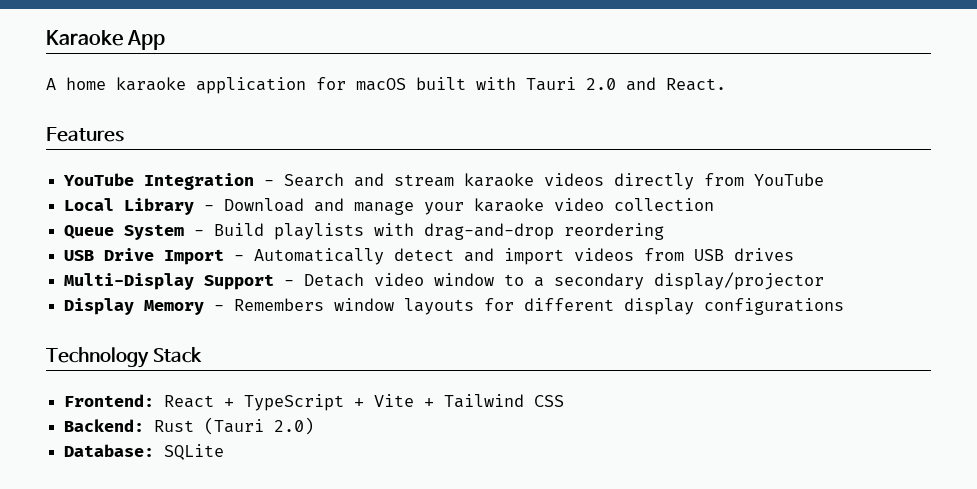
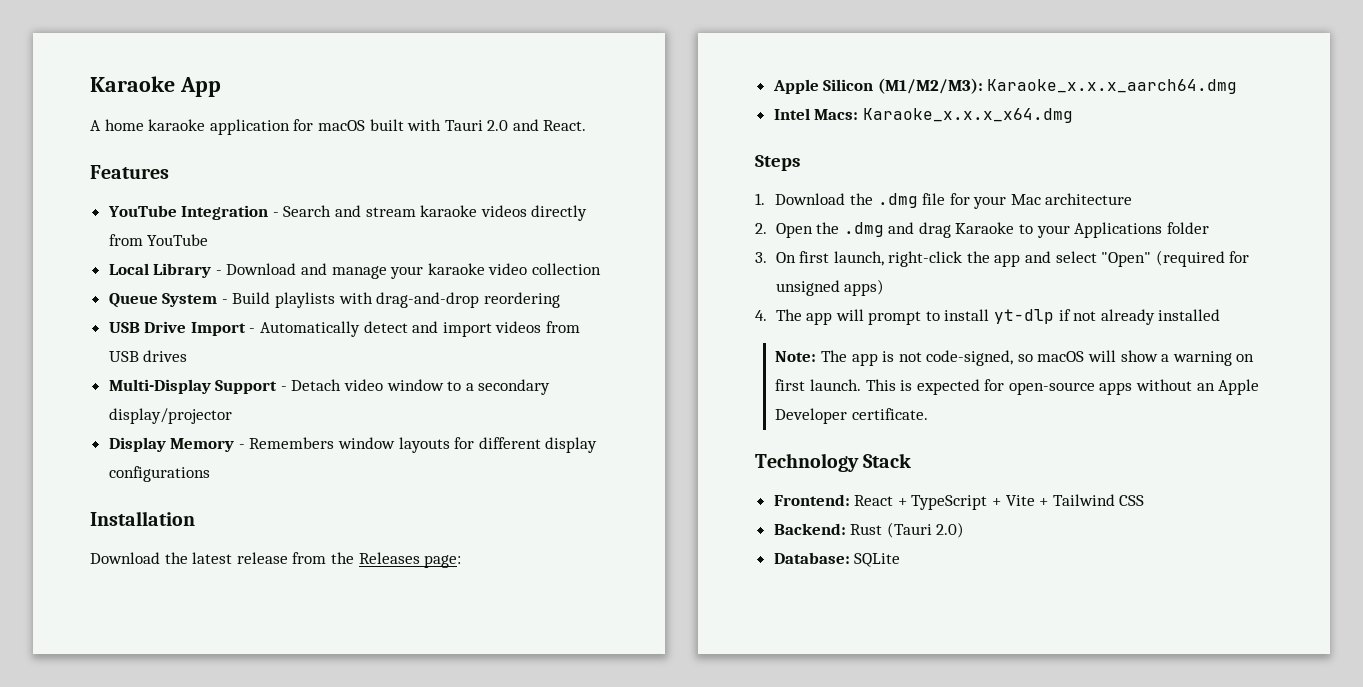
+ Installation
+ Download the latest release from the Releases page:
+ Apple Silicon (M1/M2/M3): Karaoke_x.x.x_aarch64.dmg
+ Intel Macs: Karaoke_x.x.x_x64.dmg
+ Steps
+ 1. Download the .dmg file for your Mac architecture
+ 2. Open the .dmg and drag Karaoke to your Applications folder
+ 3. On first launch, right-click the app and select "Open" (required for unsigned apps)
+ 4. The app will prompt to install yt-dlp if not already installed
+ Note: The app is not code-signed, so macOS will show a warning on first launch. This is expected for open-source apps without an Apple Developer certificate.

